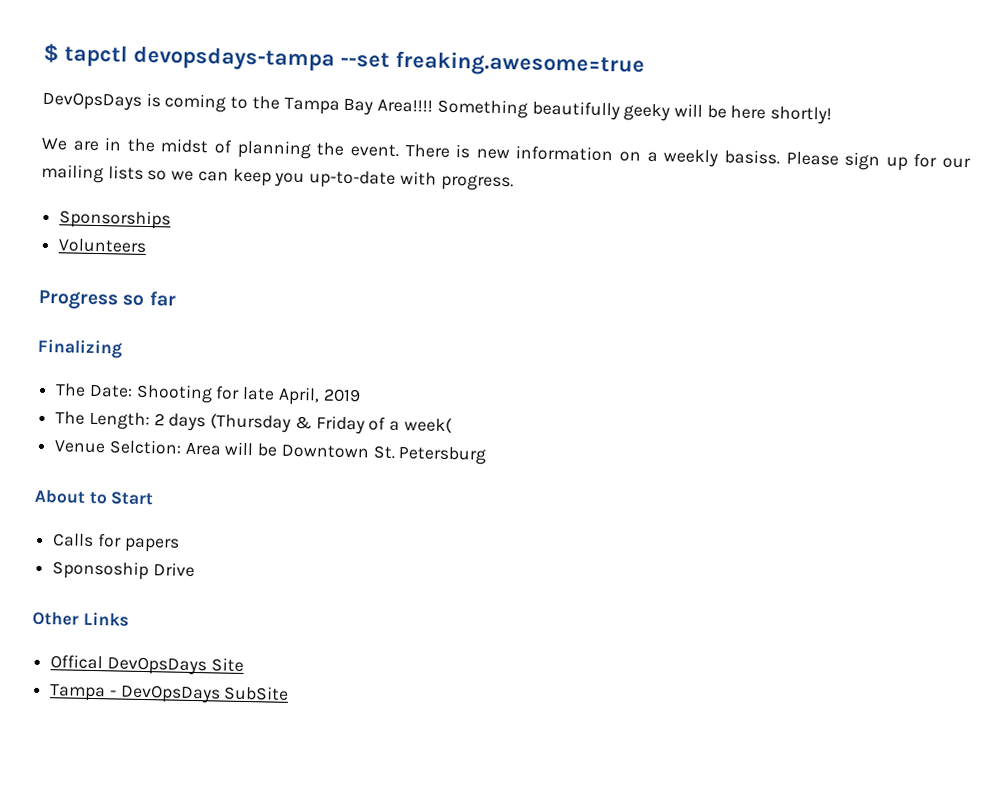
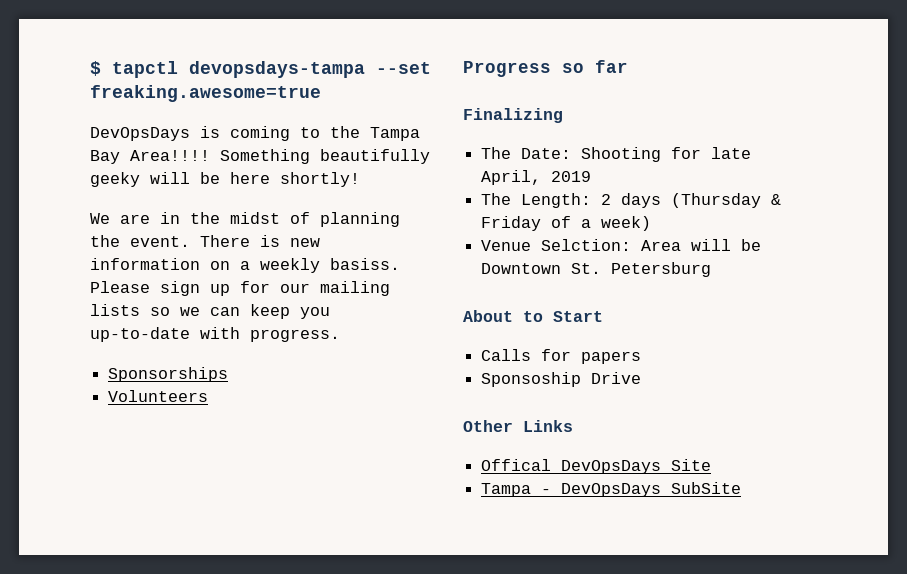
- The Length: 2 days (Thursday & Friday of a week(
+ The Length: 2 days (Thursday & Friday of a week)

